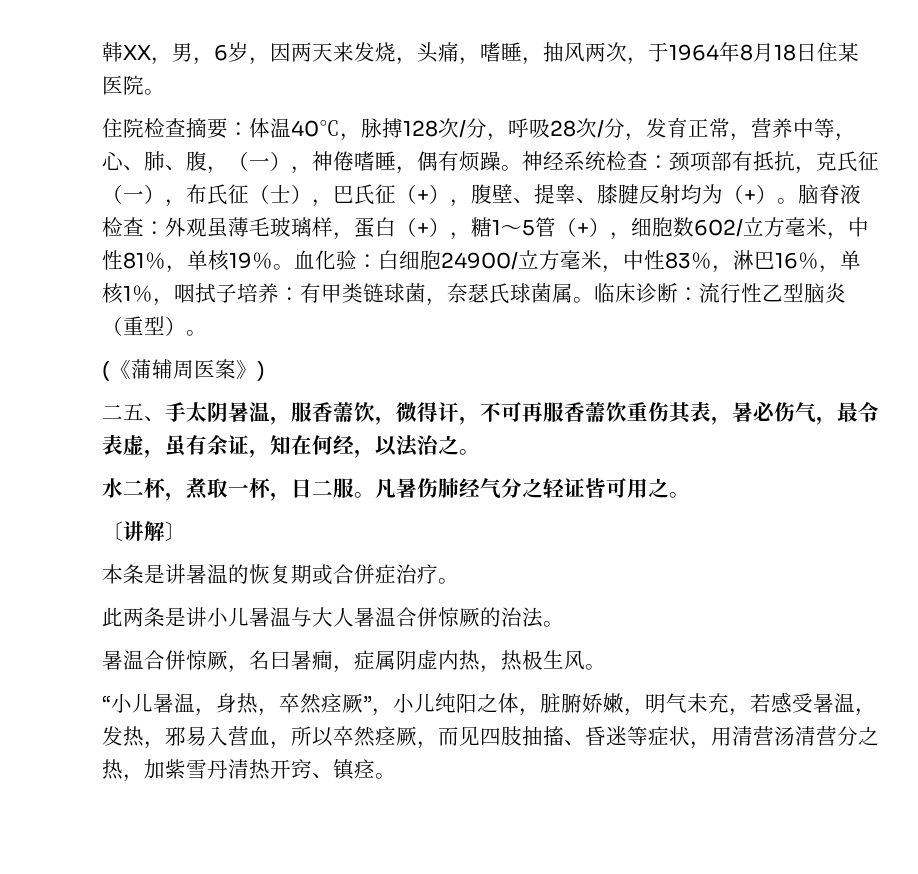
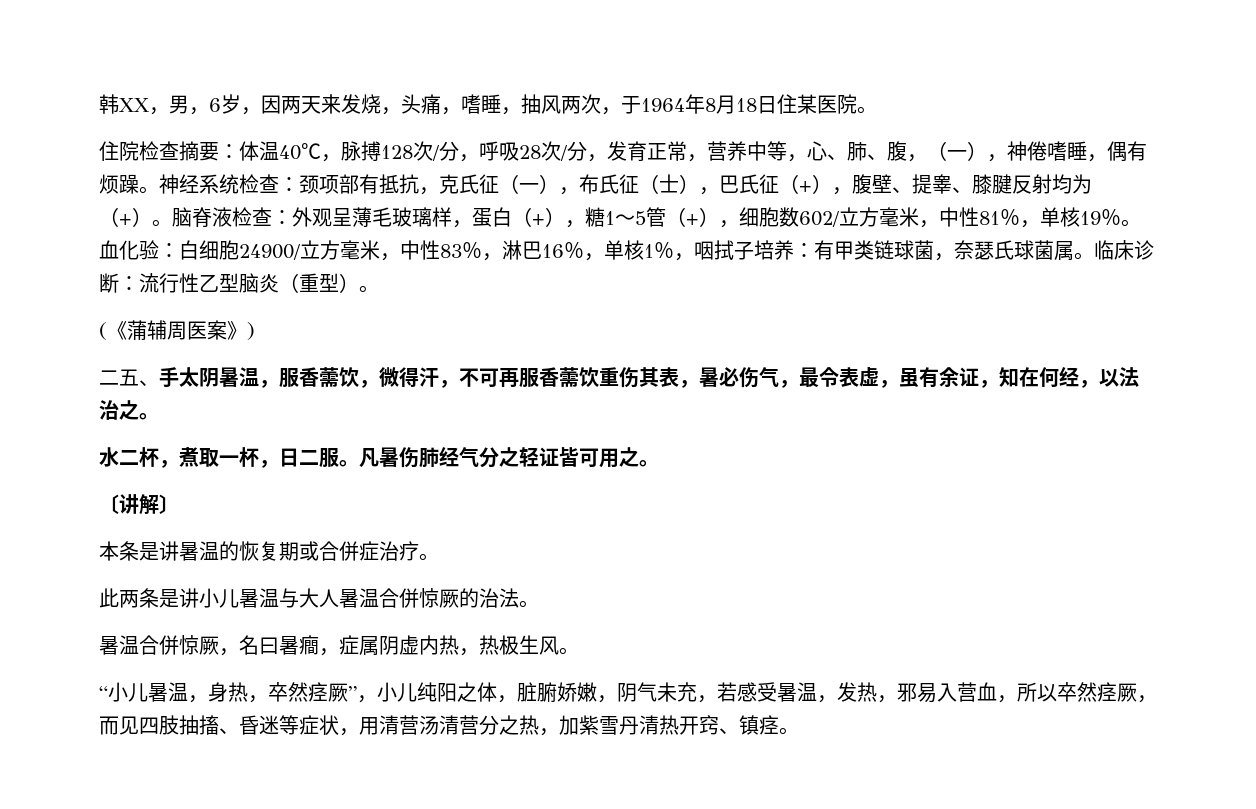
- 脑脊液检查：外观虽薄毛玻璃样，蛋白（+），糖1〜5管（+），细胞数602/立方毫米，中性81％，单核19％。
+ 脑脊液检查：外观呈薄毛玻璃样，蛋白（+），糖1〜5管（+），细胞数602/立方毫米，中性81％，单核19％。
- 二五、手太阴暑温，服香薷饮，微得讦，不可再服香薷饮重伤其表，暑必伤气，最令表虚，虽有余证，知在何经，以法治之。
+ 二五、手太阴暑温，服香薷饮，微得汗，不可再服香薷饮重伤其表，暑必伤气，最令表虚，虽有余证，知在何经，以法治之。
- “小儿暑温，身热，卒然痉厥”，小儿纯阳之体，脏腑娇嫩，明气未充，若感受暑温，发热，邪易入营血，所以卒然痉厥，而见四肢抽搐、昏迷等症状，用清营汤清营分之热，加紫雪丹清热开窍、镇痉。
+ “小儿暑温，身热，卒然痉厥”，小儿纯阳之体，脏腑娇嫩，阴气未充，若感受暑温，发热，邪易入营血，所以卒然痉厥，而见四肢抽搐、昏迷等症状，用清营汤清营分之热，加紫雪丹清热开窍、镇痉。

